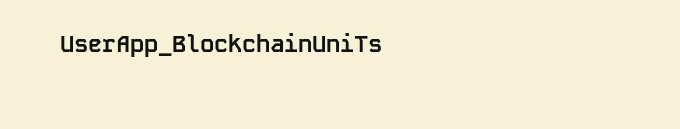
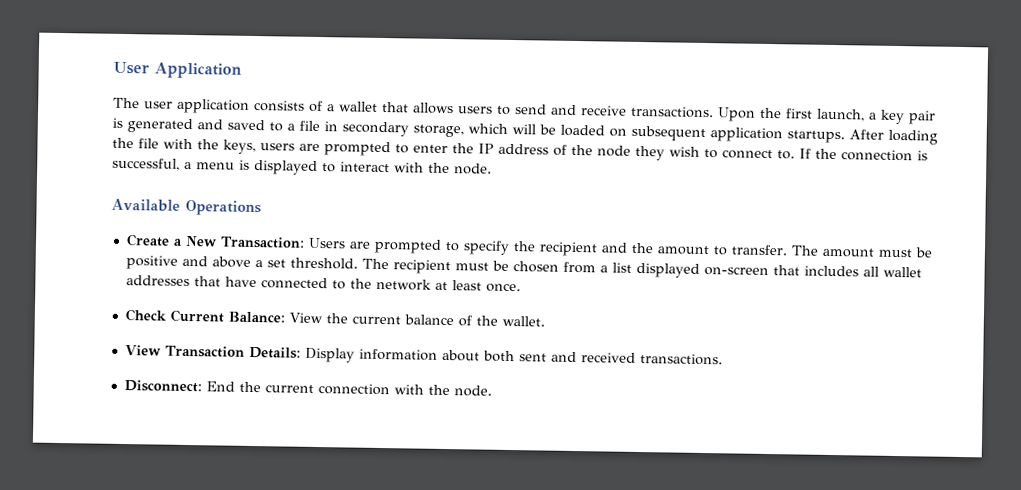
- UserApp_BlockchainUniTs
+ User Application
+ The user application consists of a wallet that allows users to send and receive transactions. Upon the first launch, a key pair is generated and saved to a file in secondary storage, which will be loaded on subsequent application startups. After loading the file with the keys, users are prompted to enter the IP address of the node they wish to connect to. If the connection is successful, a menu is displayed to interact with the node.
+ Available Operations
+ Create a New Transaction: Users are prompted to specify the recipient and the amount to transfer. The amount must be positive and above a set threshold. The recipient must be chosen from a list displayed on-screen that includes all wallet addresses that have connected to the network at least once.
+ Check Current Balance: View the current balance of the wallet.
+ View Transaction Details: Display information about both sent and received transactions.
+ Disconnect: End the current connection with the node.

